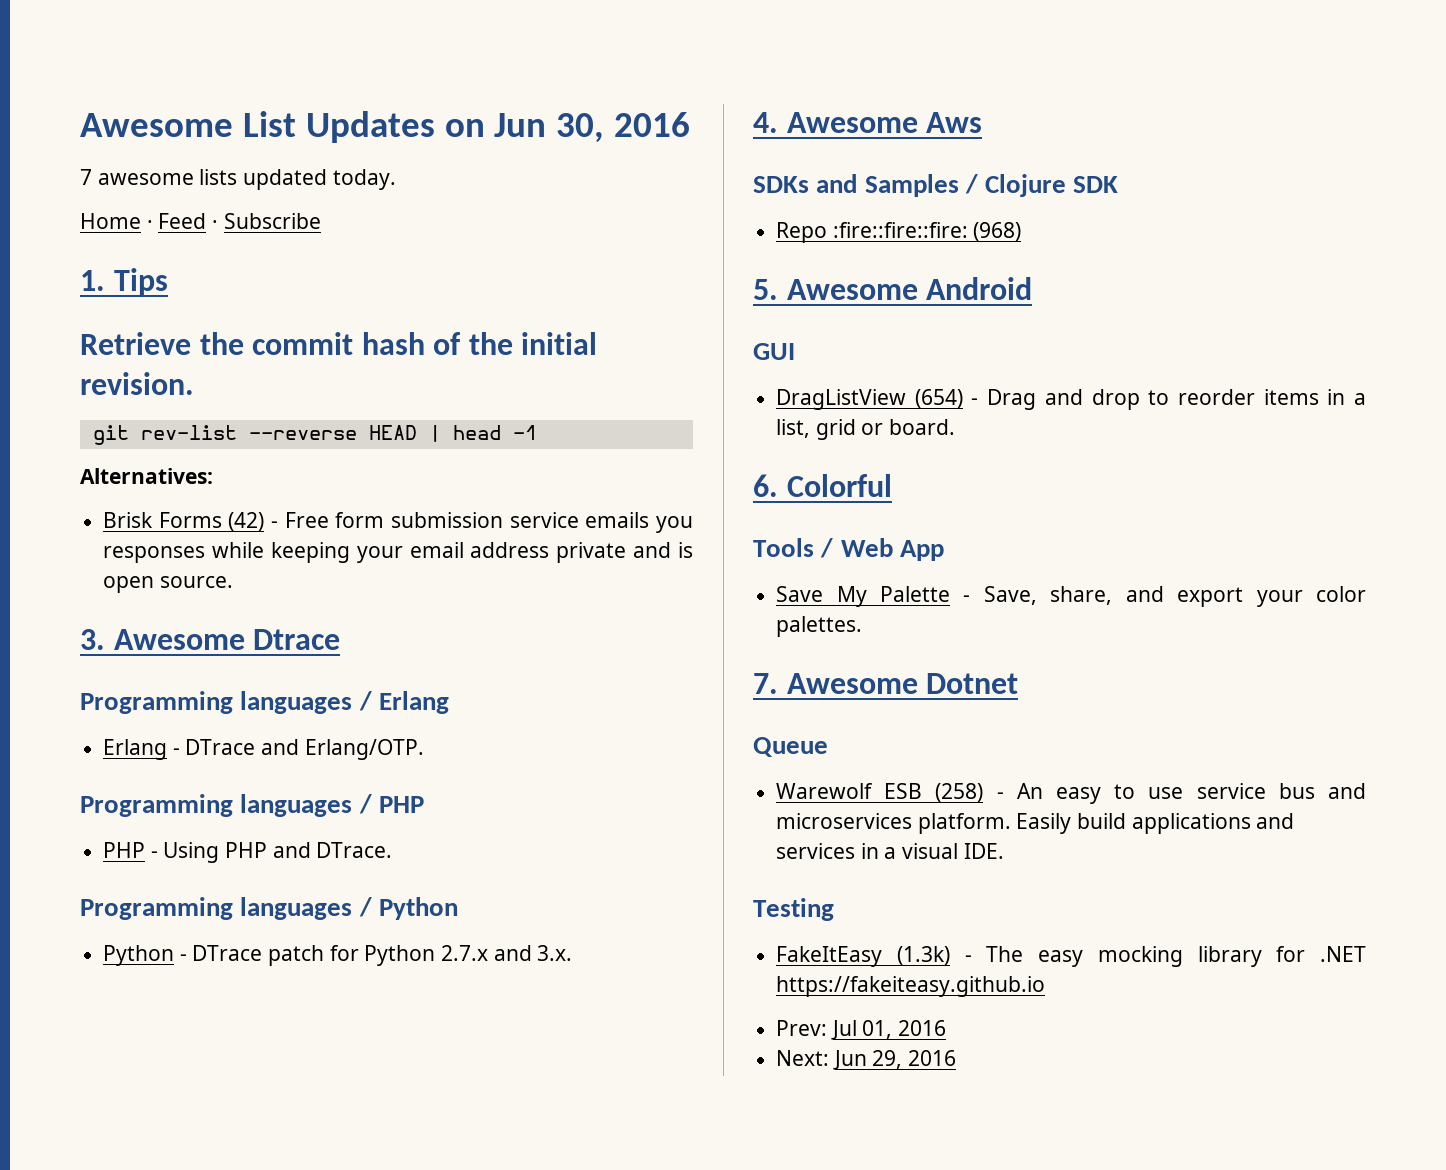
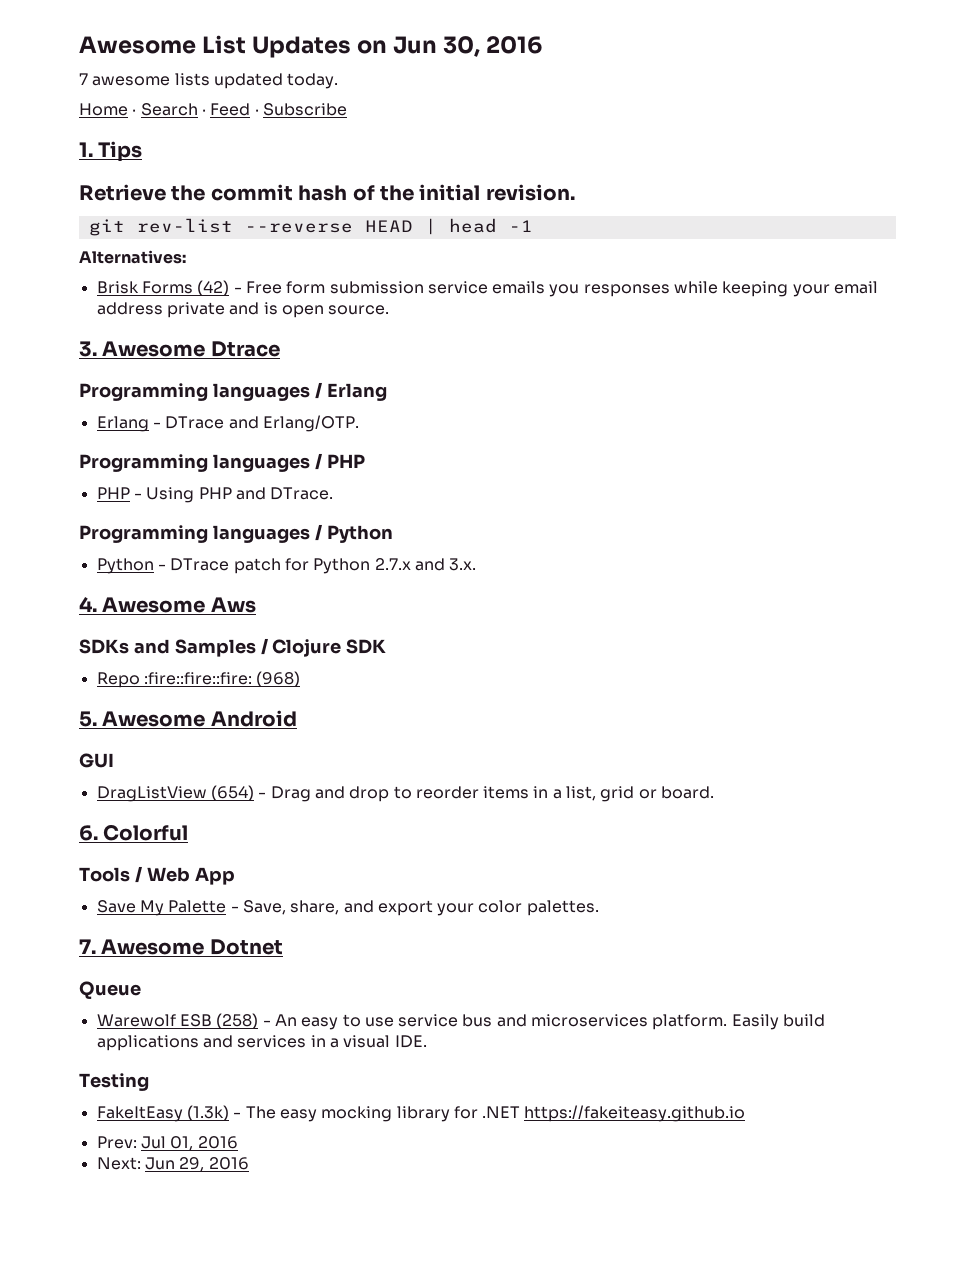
- Home · Feed · Subscribe
+ Home · Search · Feed · Subscribe

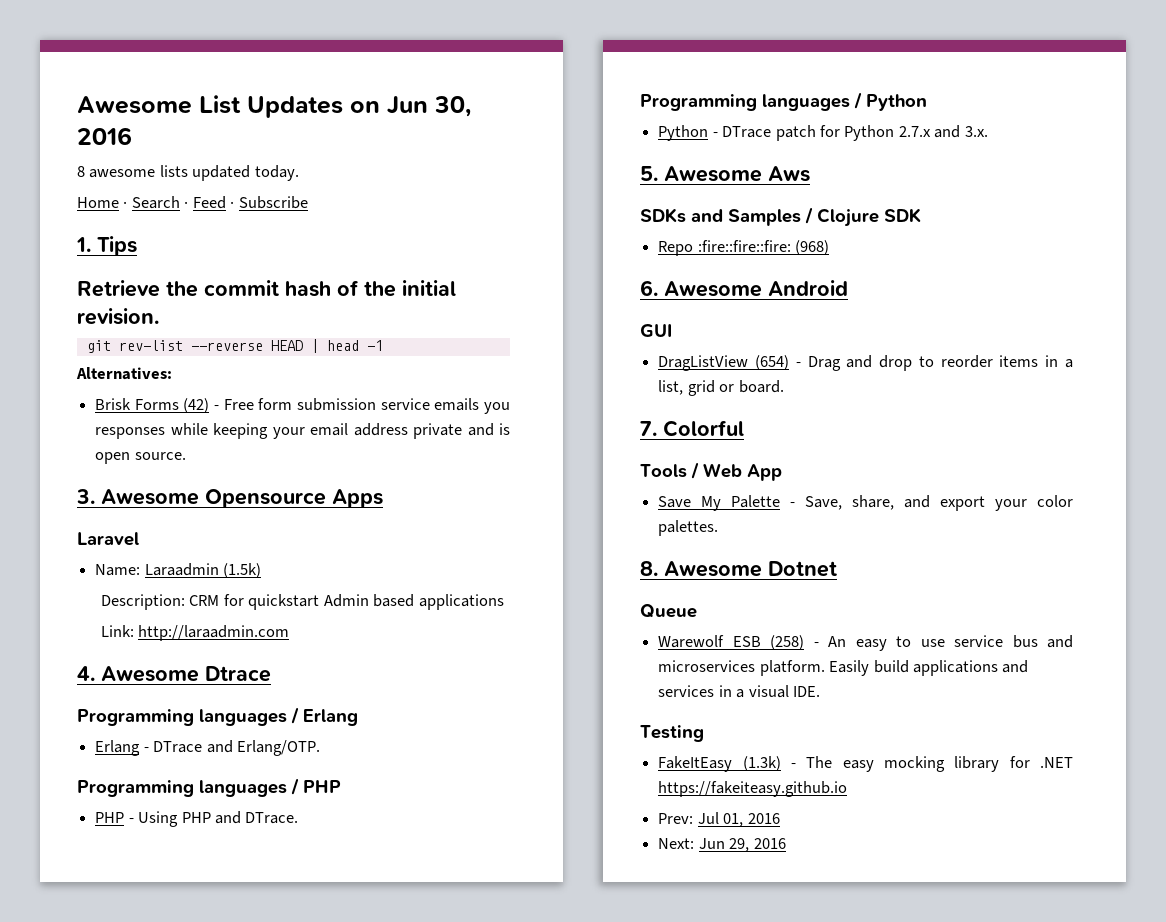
- 7 awesome lists updated today.
+ 8 awesome lists updated today.
- 3. Awesome Dtrace
+ 3. Awesome Opensource Apps
+ Laravel
+ Name: Laraadmin (1.5k)
+ Description: CRM for quickstart Admin based applications
+ Link: http://laraadmin.com
+ 4. Awesome Dtrace
- 4. Awesome Aws
+ 5. Awesome Aws
- 5. Awesome Android
+ 6. Awesome Android
- 6. Colorful
+ 7. Colorful
- 7. Awesome Dotnet
+ 8. Awesome Dotnet

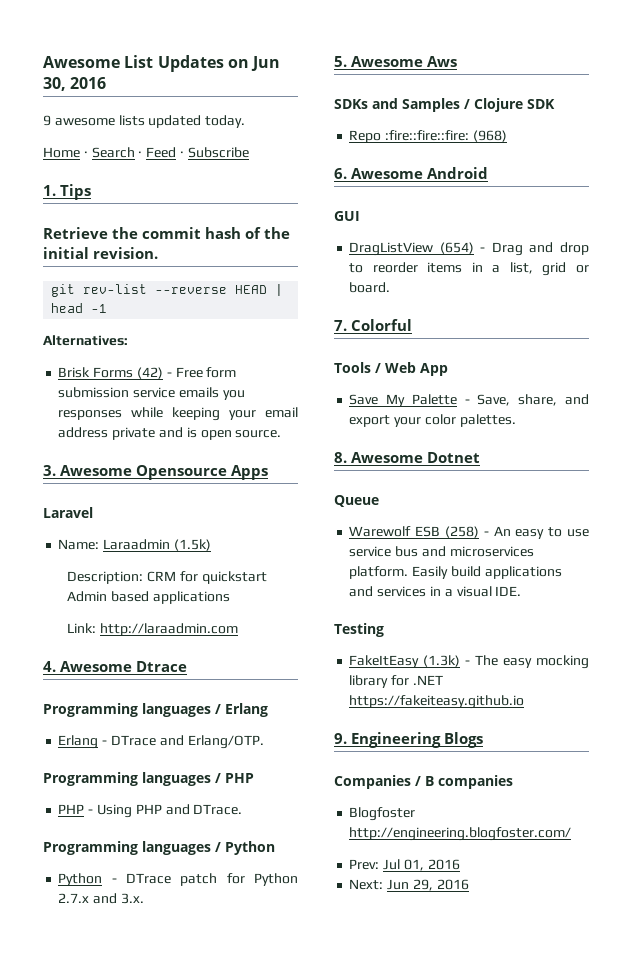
- 8 awesome lists updated today.
+ 9 awesome lists updated today.
+ 9. Engineering Blogs
+ Companies / B companies
+ Blogfoster http://engineering.blogfoster.com/

